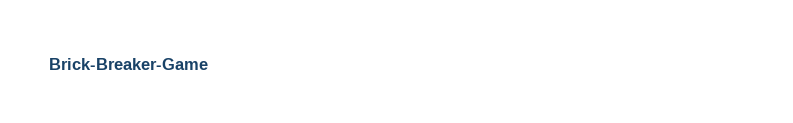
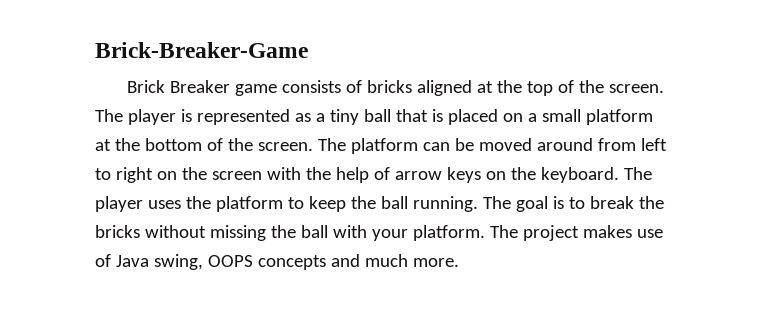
+ Brick Breaker game consists of bricks aligned at the top of the screen. The player is represented as a tiny ball that is placed on a small platform at the bottom of the screen. The platform can be moved around from left to right on the screen with the help of arrow keys on the keyboard. The player uses the platform to keep the ball running. The goal is to break the bricks without missing the ball with your platform. The project makes use of Java swing, OOPS concepts and much more.

